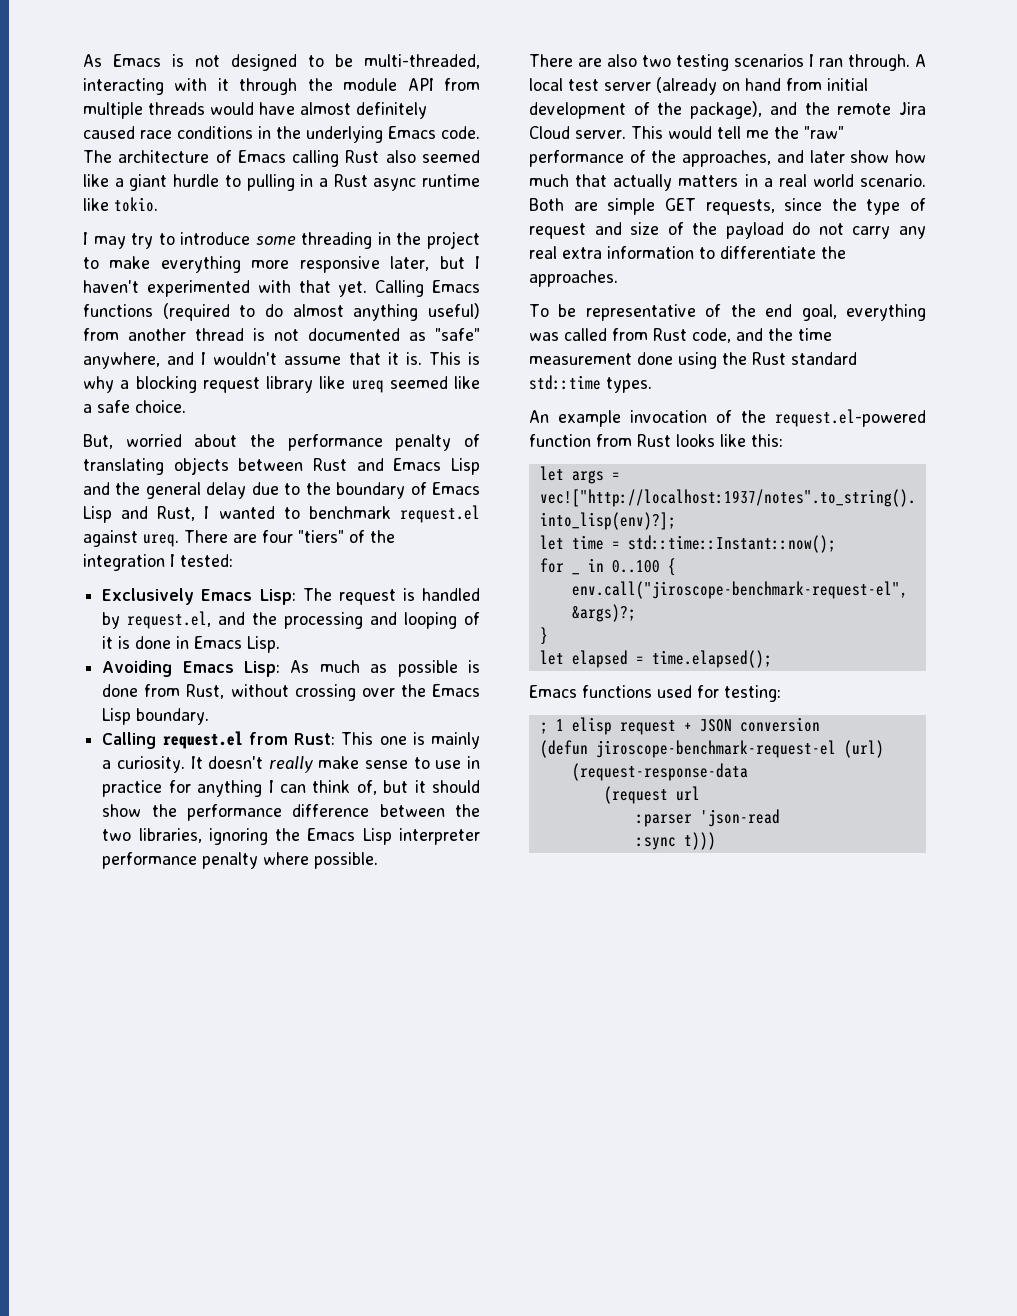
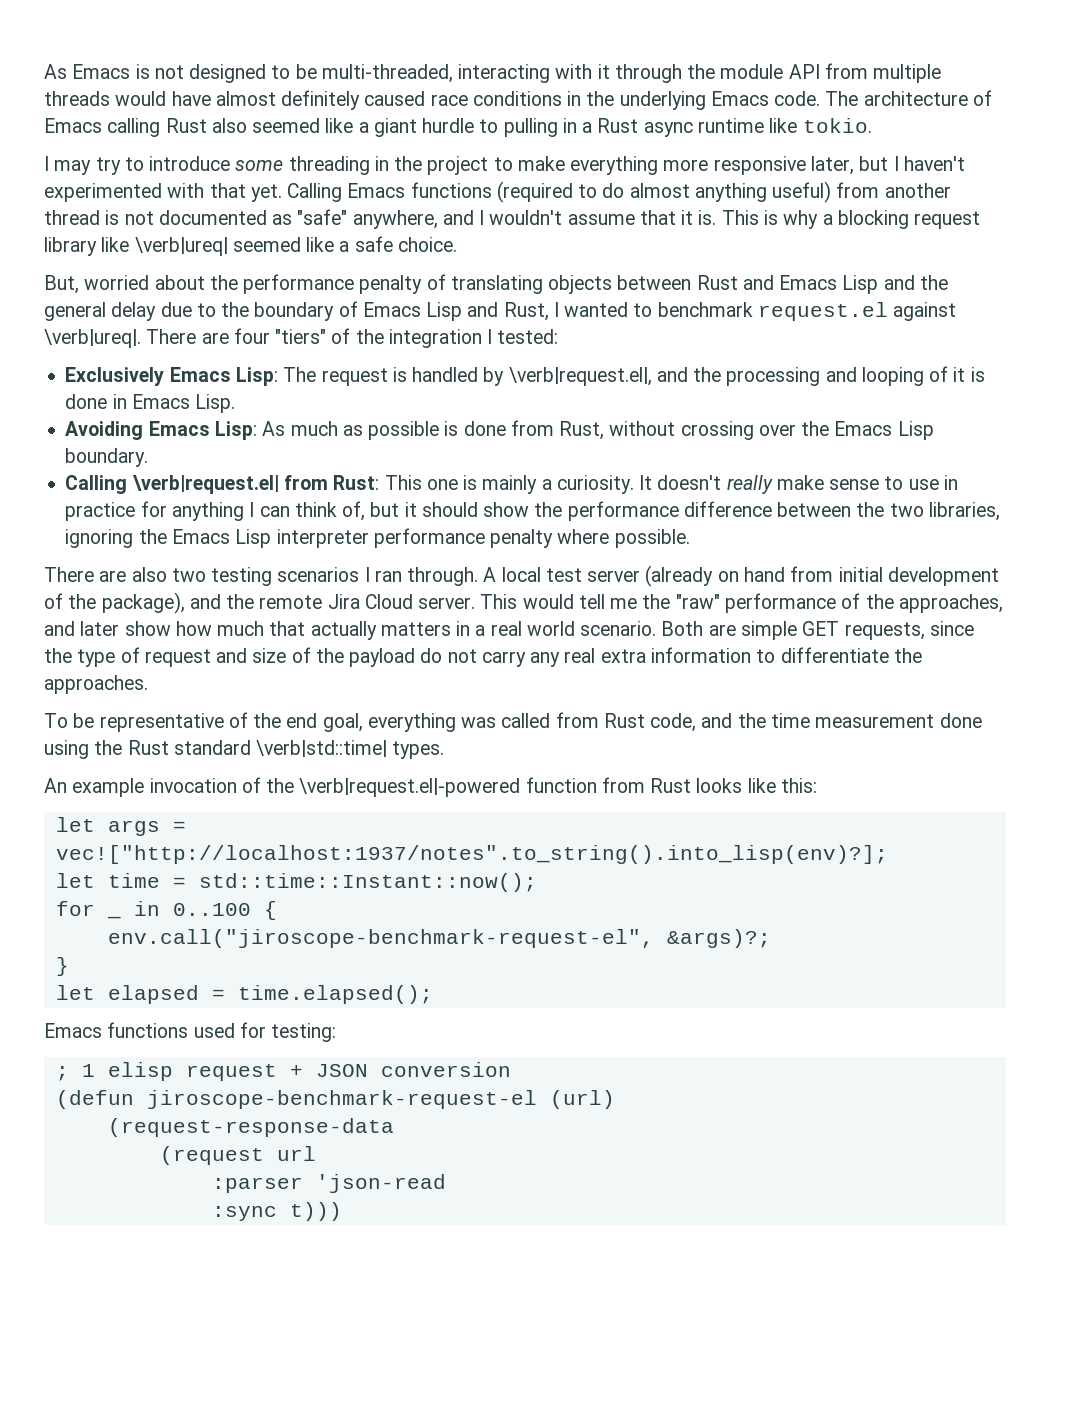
- This is why a blocking request library like ureq seemed like a safe choice.
+ This is why a blocking request library like \verb|ureq| seemed like a safe choice.
- But, worried about the performance penalty of translating objects between Rust and Emacs Lisp and the general delay due to the boundary of Emacs Lisp and Rust, I wanted to benchmark request.el against ureq.
+ But, worried about the performance penalty of translating objects between Rust and Emacs Lisp and the general delay due to the boundary of Emacs Lisp and Rust, I wanted to benchmark request.el against \verb|ureq|.
- Exclusively Emacs Lisp: The request is handled by request.el, and the processing and looping of it is done in Emacs Lisp.
+ Exclusively Emacs Lisp: The request is handled by \verb|request.el|, and the processing and looping of it is done in Emacs Lisp.
- Calling request.el from Rust: This one is mainly a curiosity.
+ Calling \verb|request.el| from Rust: This one is mainly a curiosity.
- To be representative of the end goal, everything was called from Rust code, and the time measurement done using the Rust standard std::time types.
+ To be representative of the end goal, everything was called from Rust code, and the time measurement done using the Rust standard \verb|std::time| types.
- An example invocation of the request.el-powered function from Rust looks like this:
+ An example invocation of the \verb|request.el|-powered function from Rust looks like this:

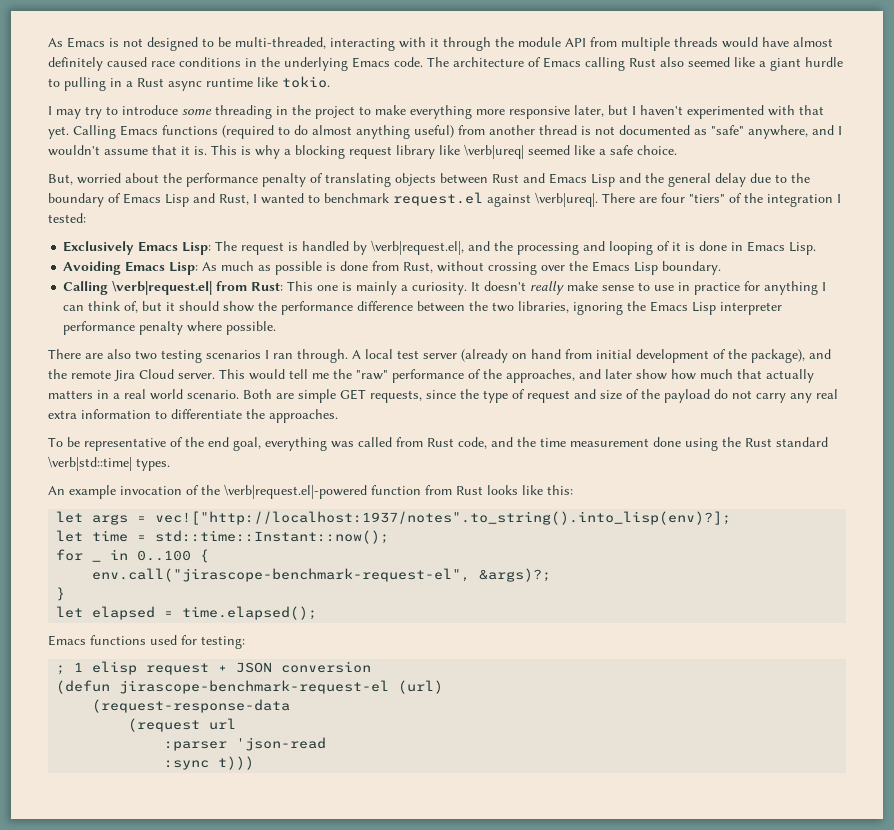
- env.call("jiroscope-benchmark-request-el", &args)?;
+ env.call("jirascope-benchmark-request-el", &args)?;
- (defun jiroscope-benchmark-request-el (url)
+ (defun jirascope-benchmark-request-el (url)

